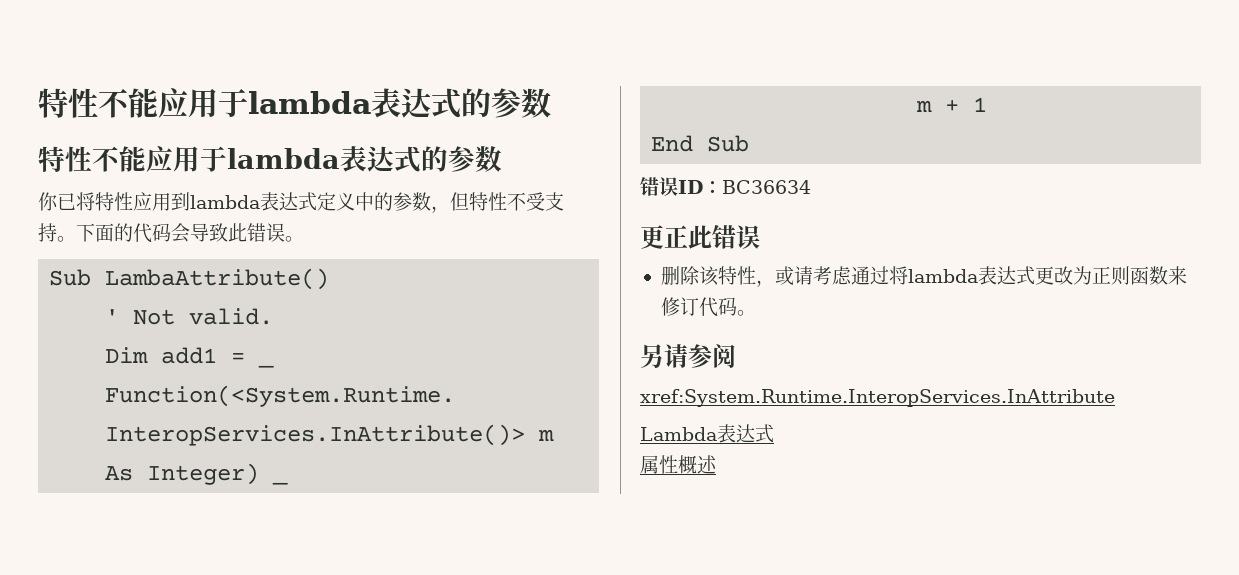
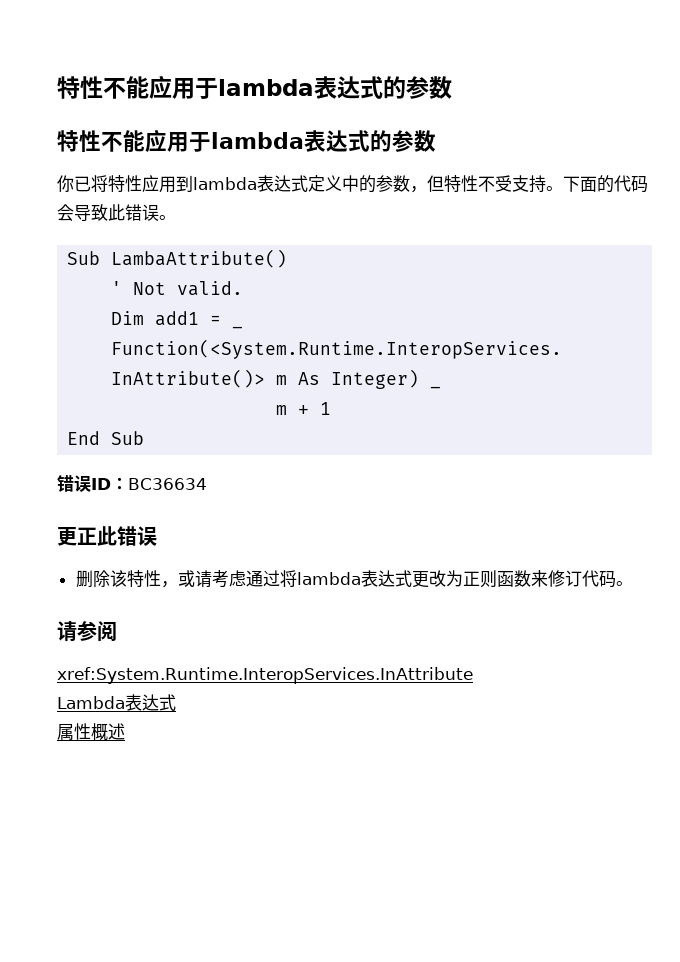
- 另请参阅
+ 请参阅

